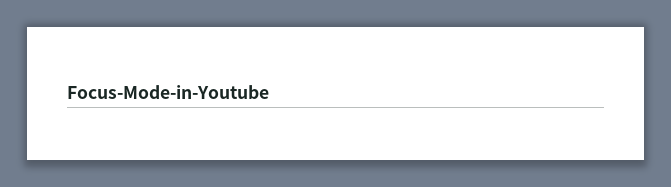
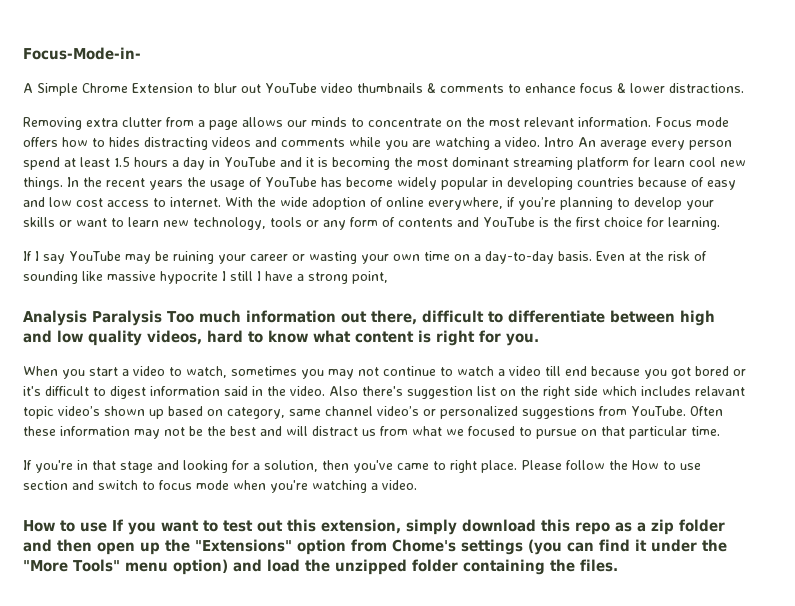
- Focus-Mode-in-Youtube
+ Focus-Mode-in-
+ A Simple Chrome Extension to blur out YouTube video thumbnails & comments to enhance focus & lower distractions.
+ Removing extra clutter from a page allows our minds to concentrate on the most relevant information. Focus mode offers how to hides distracting videos and comments while you are watching a video. Intro An average every person spend at least 1.5 hours a day in YouTube and it is becoming the most dominant streaming platform for learn cool new things. In the recent years the usage of YouTube has become widely popular in developing countries because of easy and low cost access to internet. With the wide adoption of online everywhere, if you’re planning to develop your skills or want to learn new technology, tools or any form of contents and YouTube is the first choice for learning.
+ If I say YouTube may be ruining your career or wasting your own time on a day-to-day basis. Even at the risk of sounding like massive hypocrite I still I have a strong point,
+ Analysis Paralysis Too much information out there, difficult to differentiate between high and low quality videos, hard to know what content is right for you.
+ When you start a video to watch, sometimes you may not continue to watch a video till end because you got bored or it's difficult to digest information said in the video. Also there's suggestion list on the right side which includes relavant topic video’s shown up based on category, same channel video’s or personalized suggestions from YouTube. Often these information may not be the best and will distract us from what we focused to pursue on that particular time.
+ If you're in that stage and looking for a solution, then you've came to right place. Please follow the How to use section and switch to focus mode when you're watching a video.
+ How to use If you want to test out this extension, simply download this repo as a zip folder and then open up the "Extensions" option from Chome's settings (you can find it under the "More Tools" menu option) and load the unzipped folder containing the files.

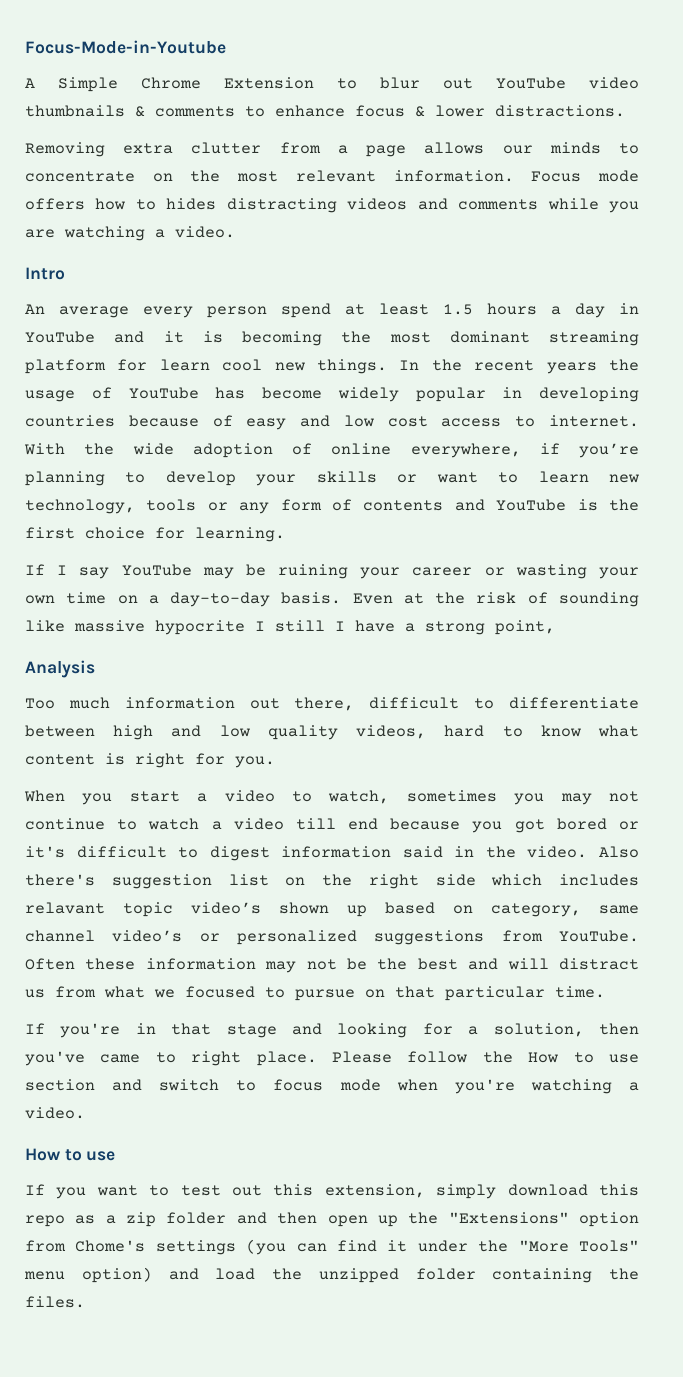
- Focus-Mode-in-
+ Focus-Mode-in-Youtube
- Focus mode offers how to hides distracting videos and comments while you are watching a video. Intro An average every person spend at least 1.5 hours a day in YouTube and it is becoming the most dominant streaming platform for learn cool new things.
+ Focus mode offers how to hides distracting videos and comments while you are watching a video.
+ Intro
+ An average every person spend at least 1.5 hours a day in YouTube and it is becoming the most dominant streaming platform for learn cool new things.
- Analysis Paralysis Too much information out there, difficult to differentiate between high and low quality videos, hard to know what content is right for you.
+ Analysis
+ Too much information out there, difficult to differentiate between high and low quality videos, hard to know what content is right for you.
  Please follow the How to use section and switch to focus mode when you're watching a video.
- How to use If you want to test out this extension, simply download this repo as a zip folder and then open up the "Extensions" option from Chome's settings (you can find it under the "More Tools" menu option) and load the unzipped folder containing the files.
+ How to use
+ If you want to test out this extension, simply download this repo as a zip folder and then open up the "Extensions" option from Chome's settings (you can find it under the "More Tools" menu option) and load the unzipped folder containing the files.

